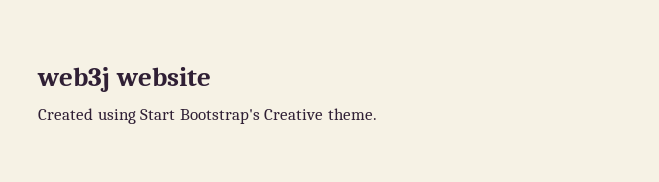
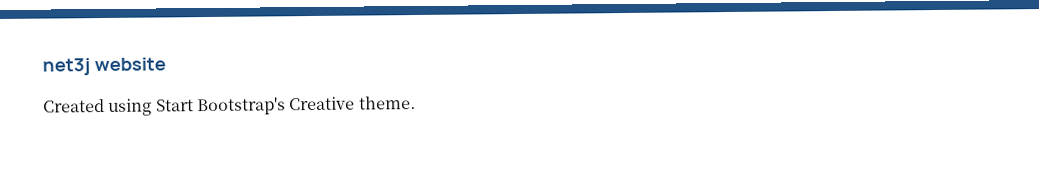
- web3j website
+ net3j website

